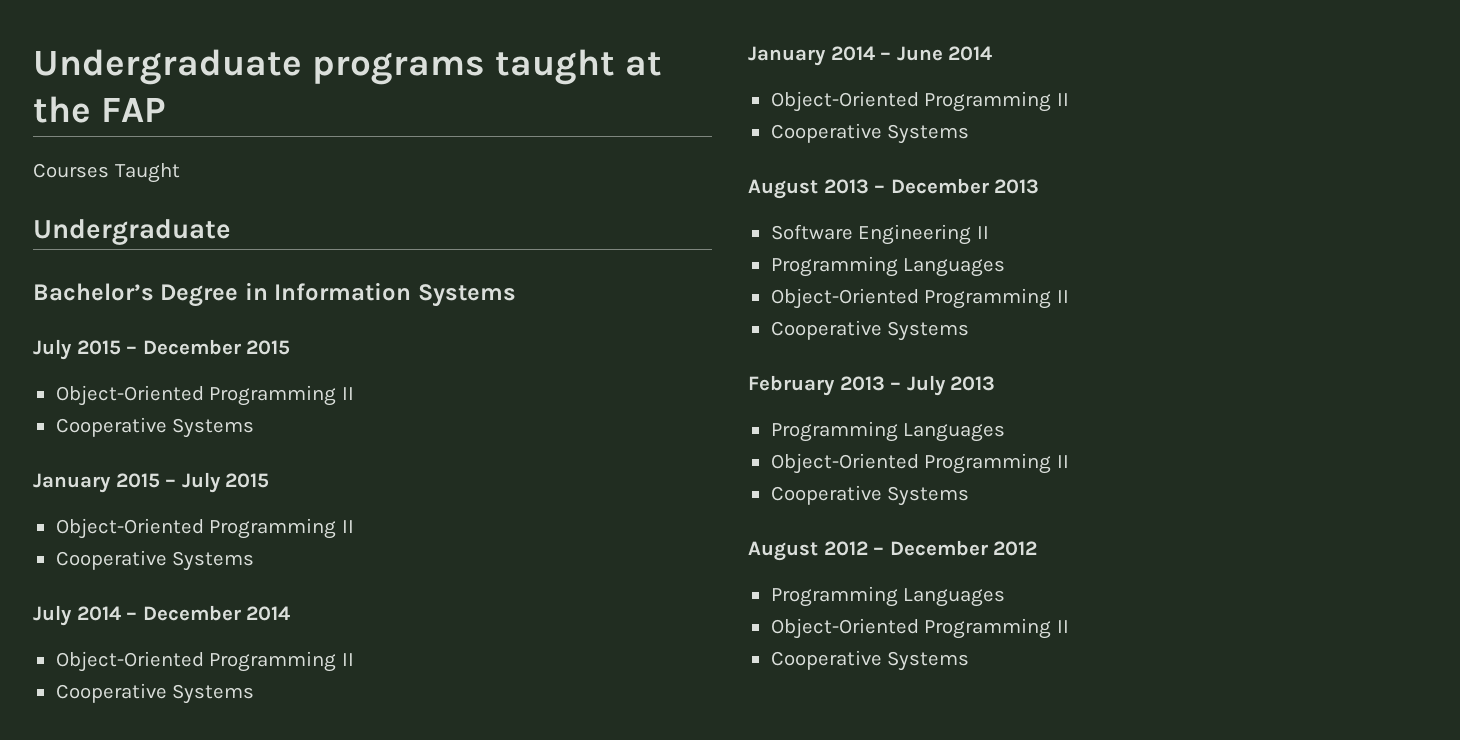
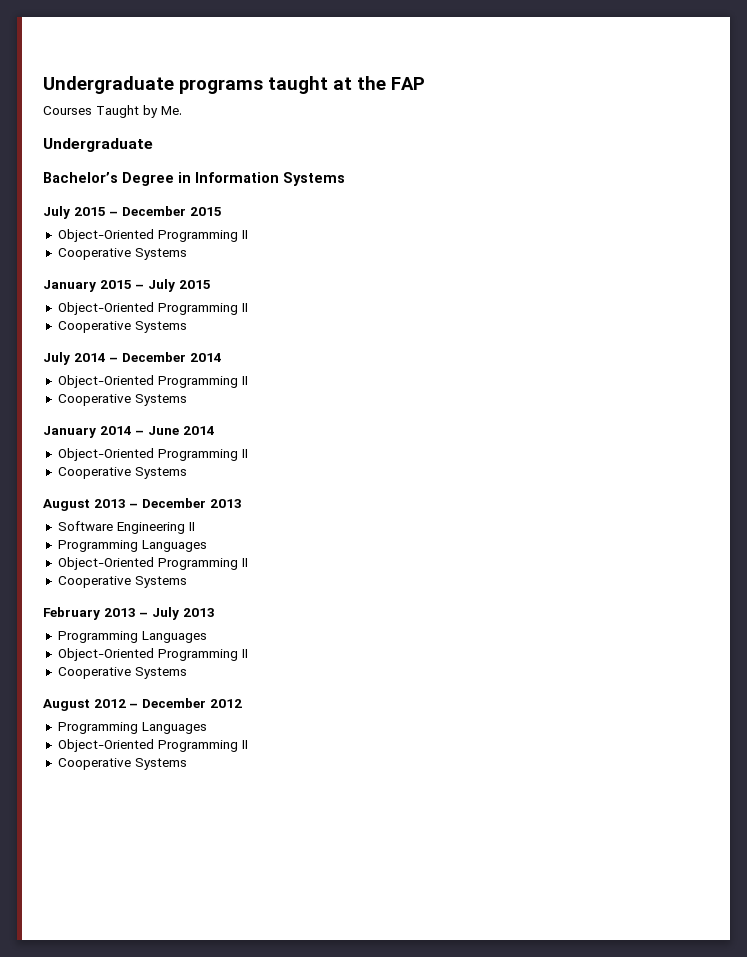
- Courses Taught
+ Courses Taught by Me.

